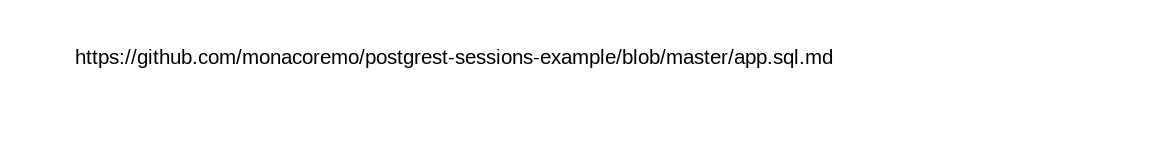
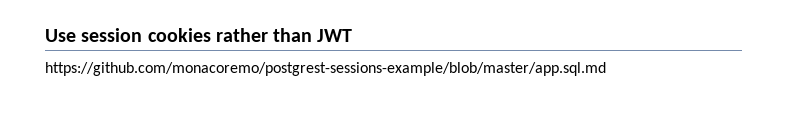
+ Use session cookies rather than JWT

